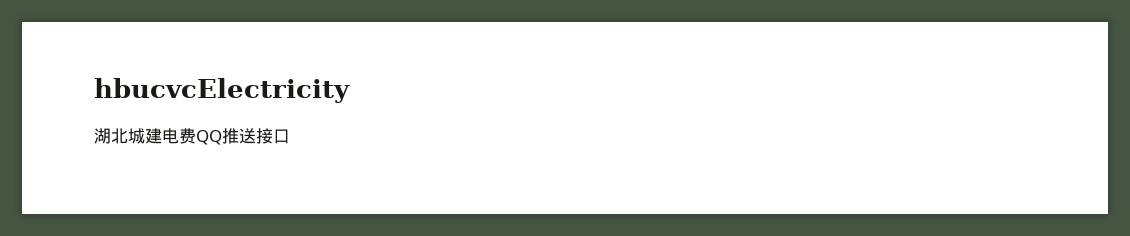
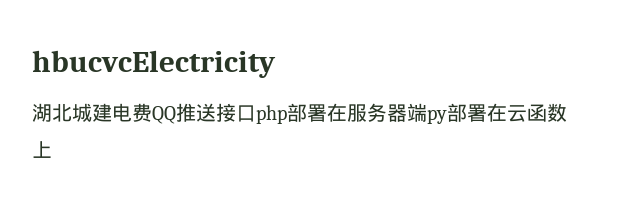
- 湖北城建电费QQ推送接口
+ 湖北城建电费QQ推送接口php部署在服务器端py部署在云函数上

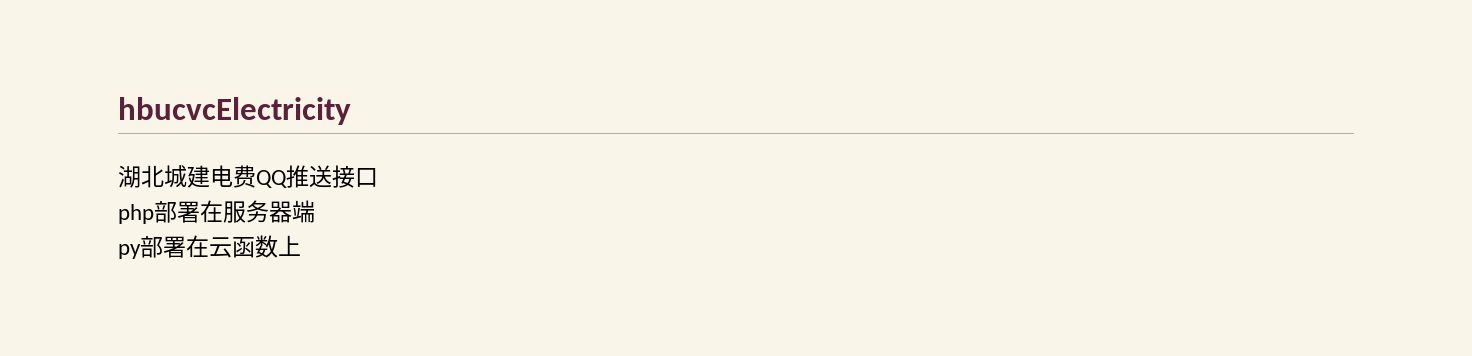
- 湖北城建电费QQ推送接口php部署在服务器端py部署在云函数上
+ 湖北城建电费QQ推送接口
+ php部署在服务器端
+ py部署在云函数上

